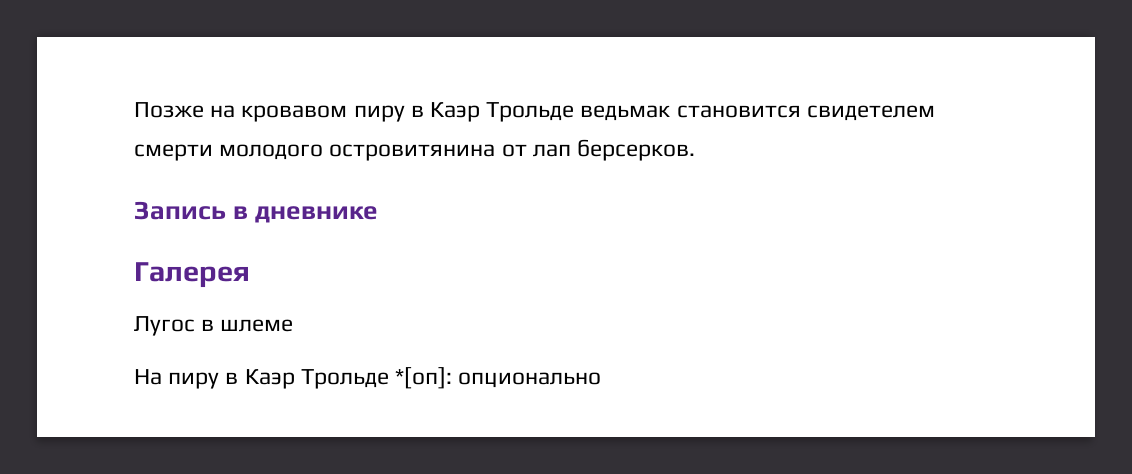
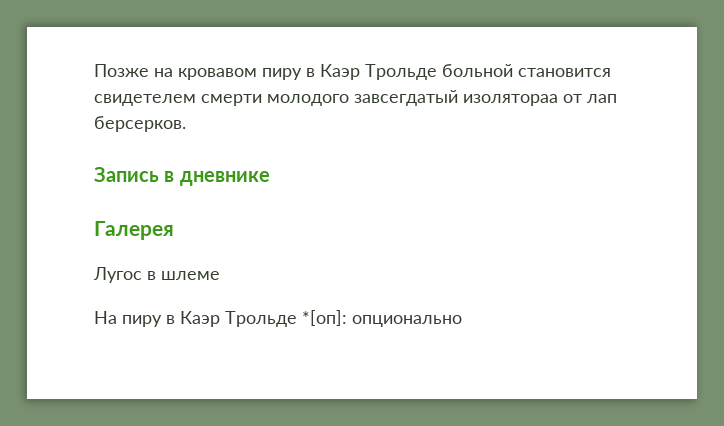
- Позже на кровавом пиру в Каэр Трольде ведьмак становится свидетелем смерти молодого островитянина от лап берсерков.
+ Позже на кровавом пиру в Каэр Трольде больной становится свидетелем смерти молодого завсегдатый изолятораа от лап берсерков.

